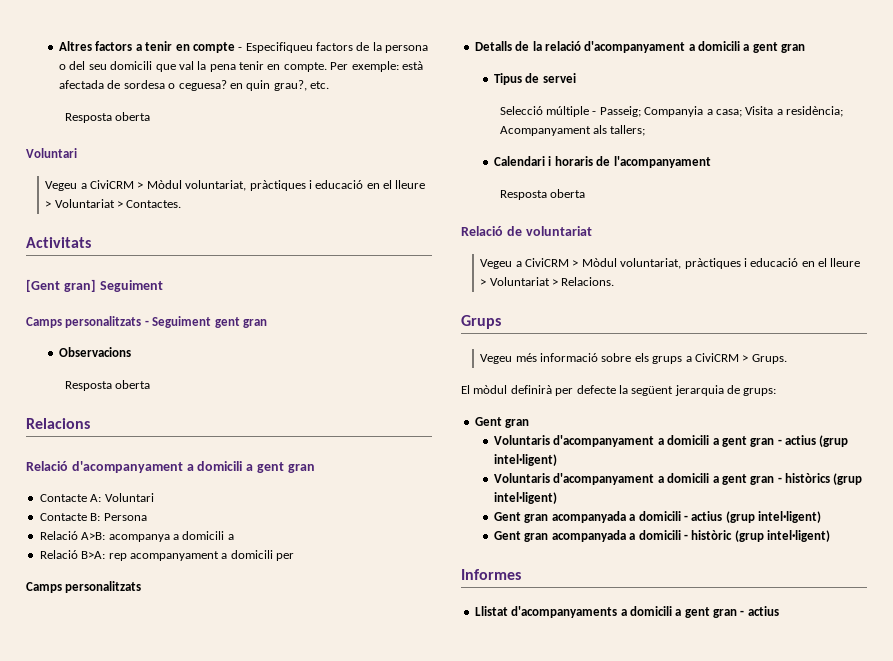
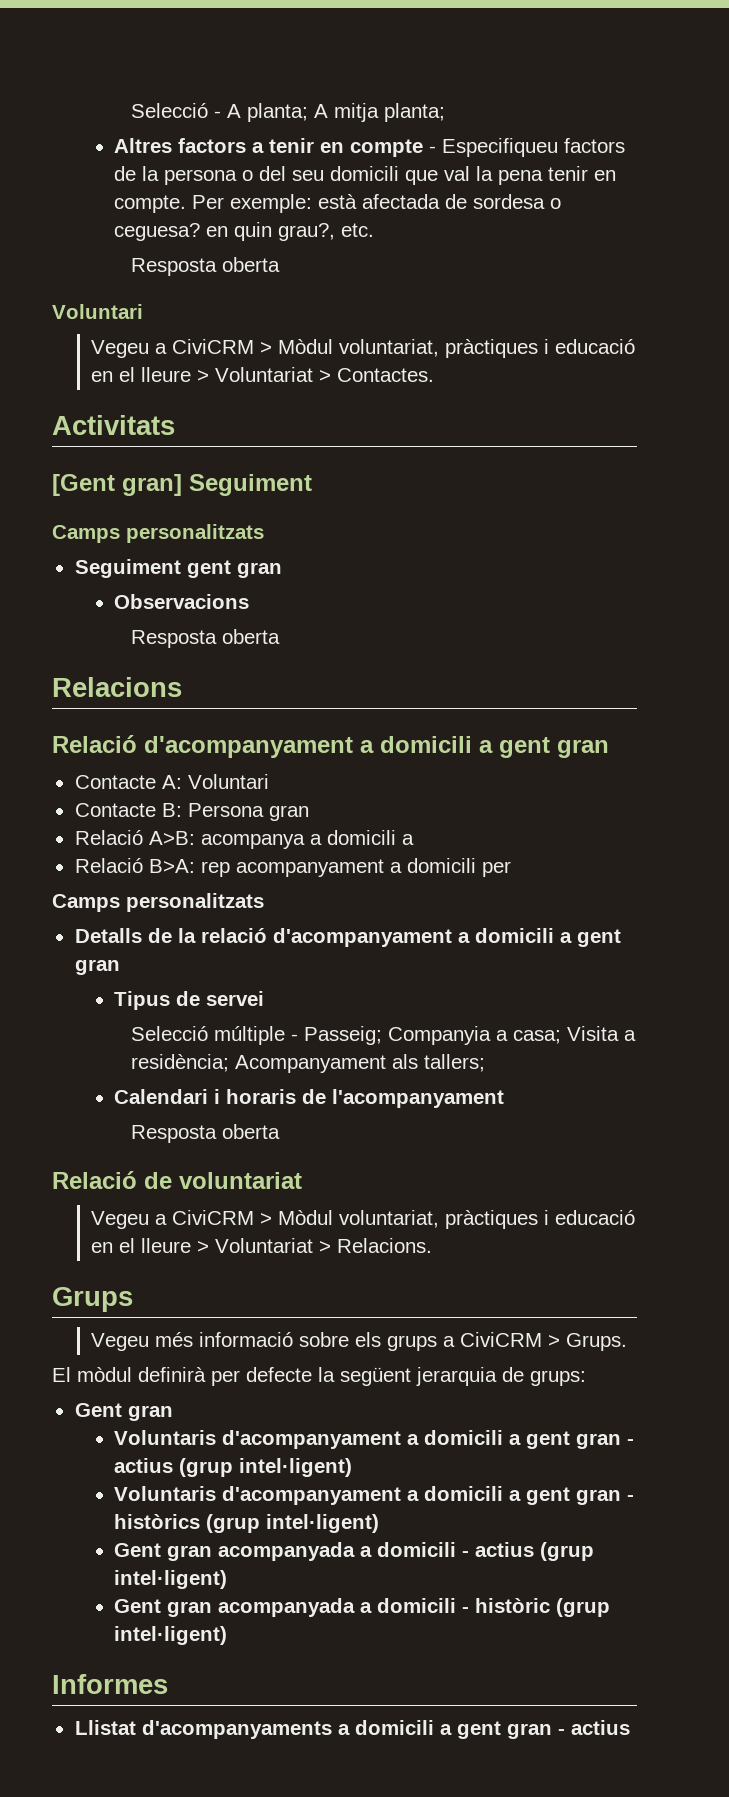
+ Selecció - A planta; A mitja planta;
  [Gent gran] Seguiment
- Camps personalitzats - Seguiment gent gran
+ Camps personalitzats
+ Seguiment gent gran
- Contacte B: Persona
+ Contacte B: Persona gran

